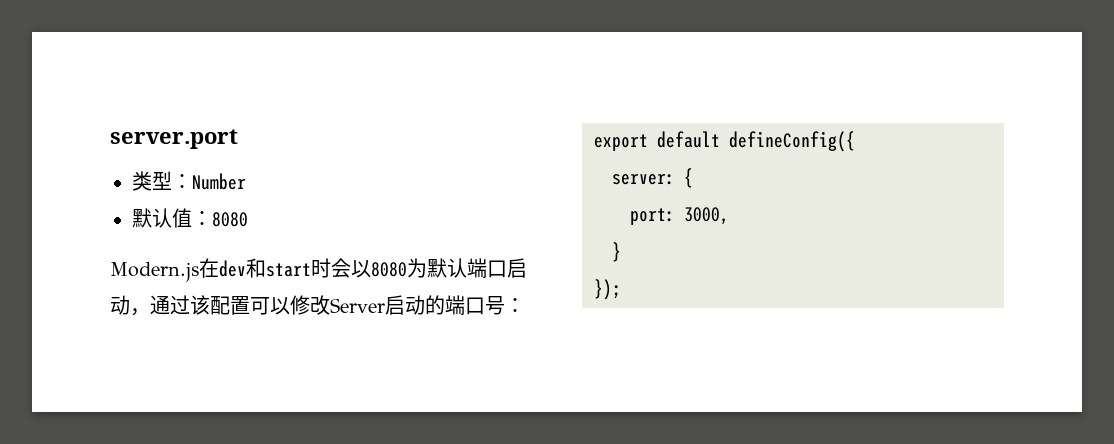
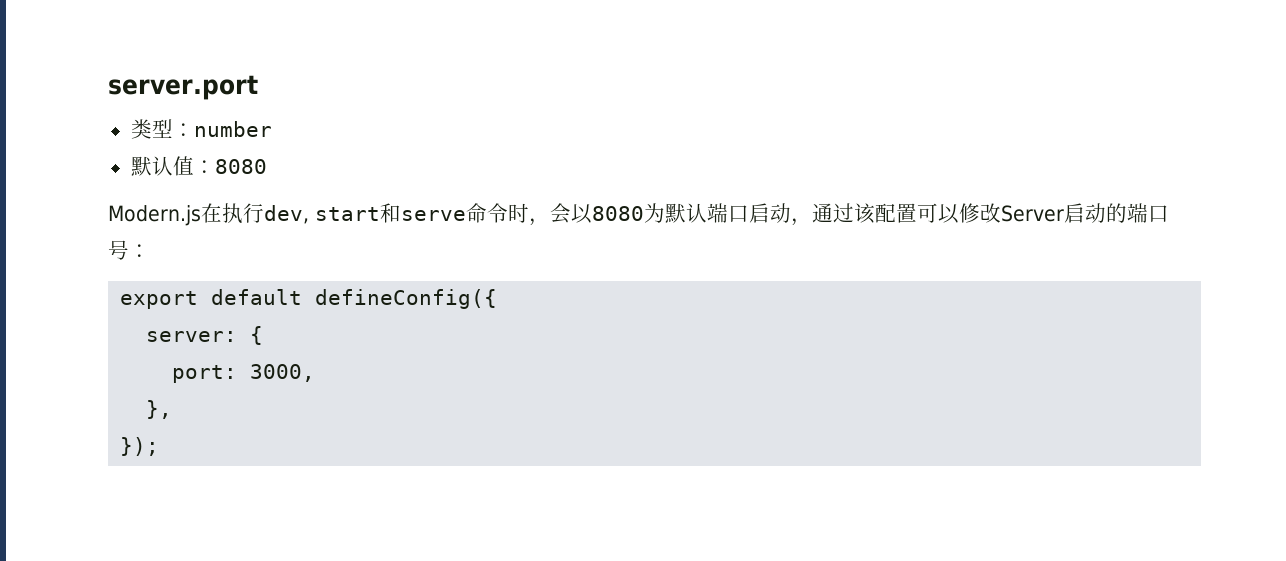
- 类型：Number
+ 类型：number
- Modern.js在dev和start时会以8080为默认端口启动，通过该配置可以修改Server启动的端口号：
+ Modern.js在执行dev, start和serve命令时，会以8080为默认端口启动，通过该配置可以修改Server启动的端口号：
- }
+ },

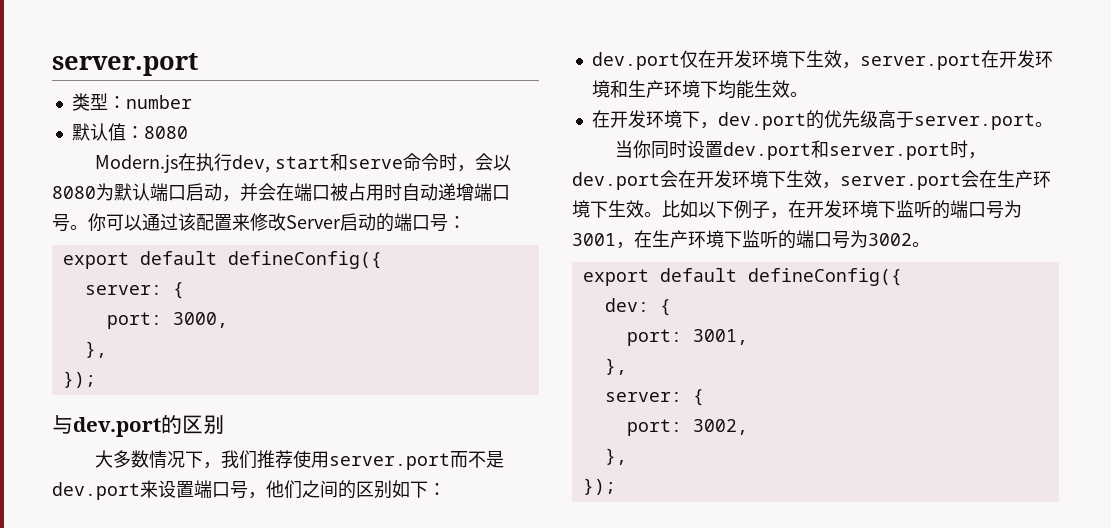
- Modern.js在执行dev, start和serve命令时，会以8080为默认端口启动，通过该配置可以修改Server启动的端口号：
+ Modern.js在执行dev, start和serve命令时，会以8080为默认端口启动，并会在端口被占用时自动递增端口号。你可以通过该配置来修改Server启动的端口号：
+ 与dev.port的区别
+ 大多数情况下，我们推荐使用server.port而不是dev.port来设置端口号，他们之间的区别如下：
+ dev.port仅在开发环境下生效，server.port在开发环境和生产环境下均能生效。
+ 在开发环境下，dev.port的优先级高于server.port。
+ 当你同时设置dev.port和server.port时，dev.port会在开发环境下生效，server.port会在生产环境下生效。比如以下例子，在开发环境下监听的端口号为3001，在生产环境下监听的端口号为3002。
+ export default defineConfig({
+ dev: {
+ port: 3001,
+ },
+ server: {
+ port: 3002,
+ },
+ });

